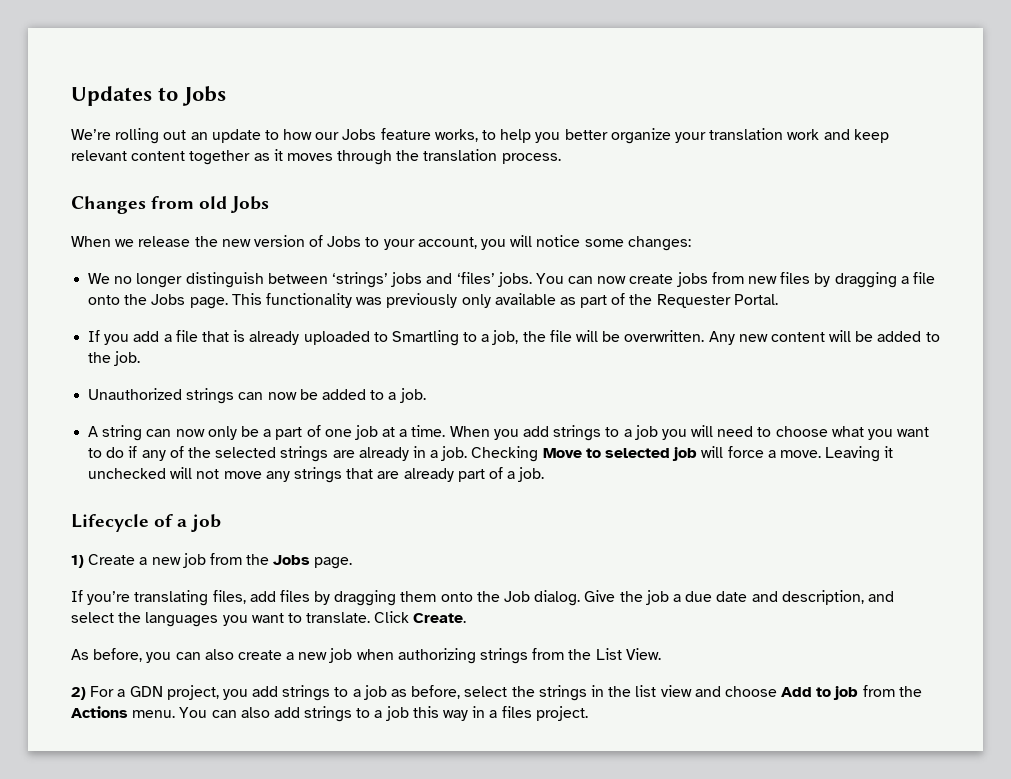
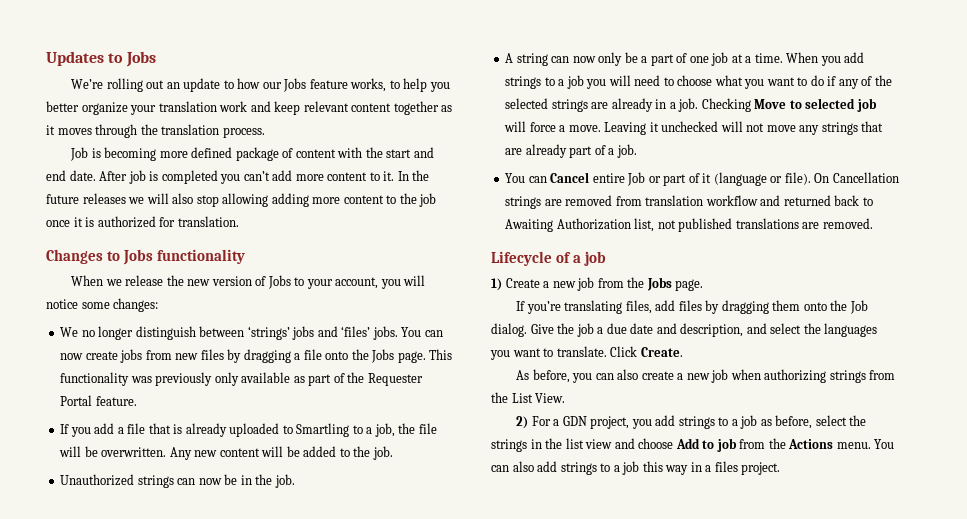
+ Job is becoming more defined package of content with the start and end date. After job is completed you can’t add more content to it. In the future releases we will also stop allowing adding more content to the job once it is authorized for translation.
- Changes from old Jobs
+ Changes to Jobs functionality
- This functionality was previously only available as part of the Requester Portal.
+ This functionality was previously only available as part of the Requester Portal feature.
- Unauthorized strings can now be added to a job.
+ Unauthorized strings can now be in the job.
+ You can Cancel entire Job or part of it (language or file). On Cancellation strings are removed from translation workflow and returned back to Awaiting Authorization list, not published translations are removed.

